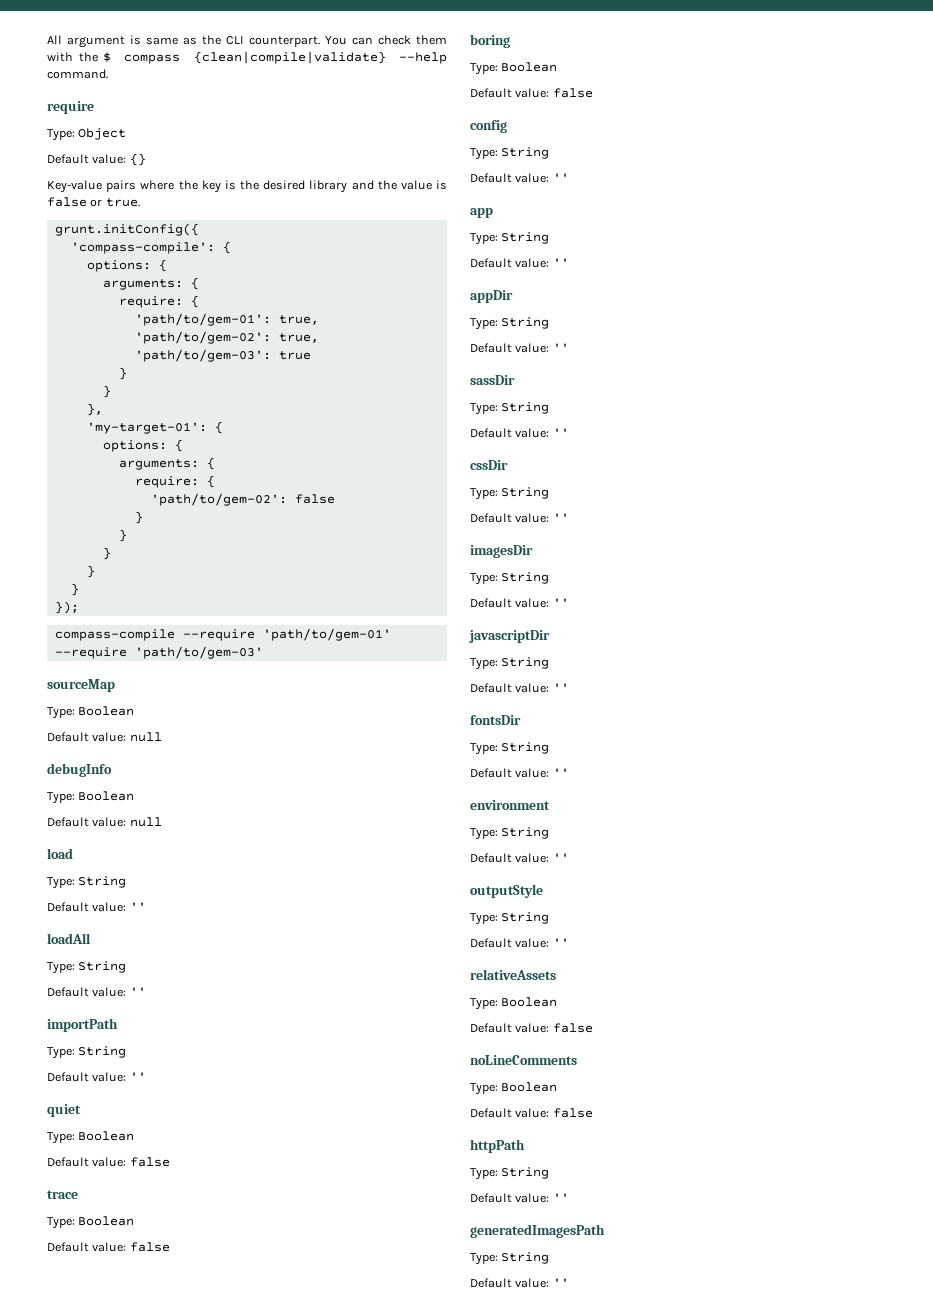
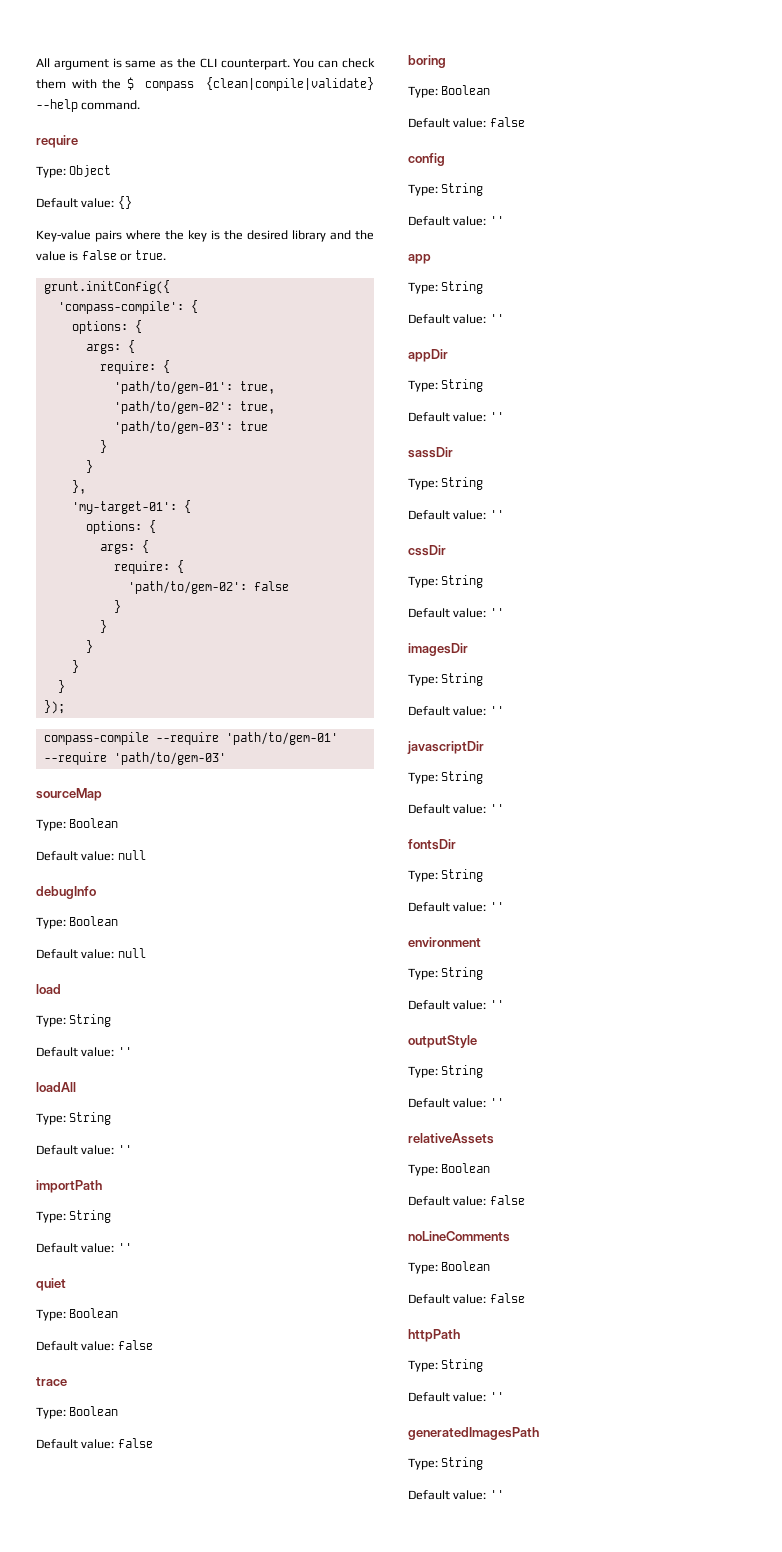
  'compass-compile': {
  options: {
- arguments: {
+ args: {
  'my-target-01': {
  options: {
- arguments: {
+ args: {

